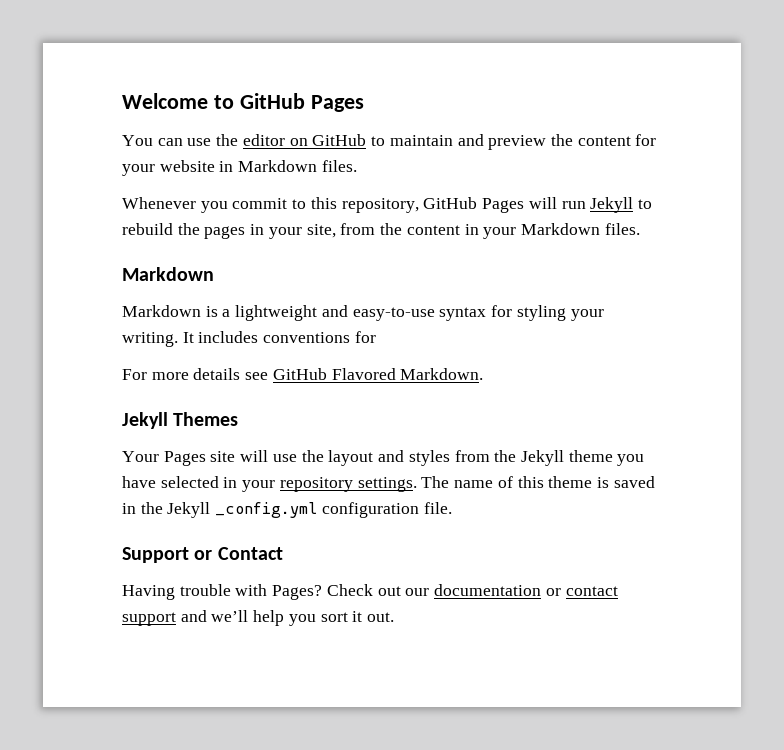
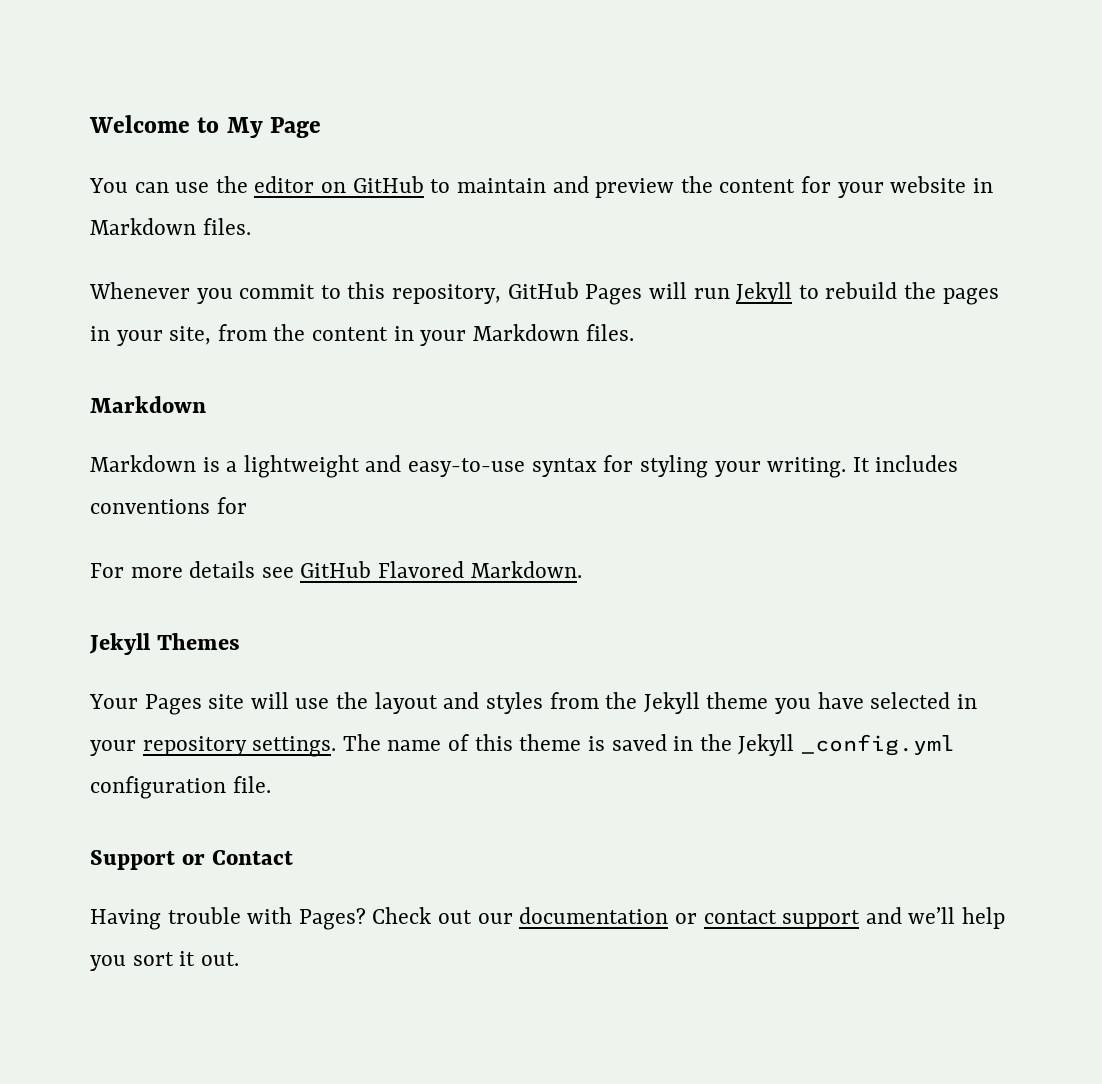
- Welcome to GitHub Pages
+ Welcome to My Page

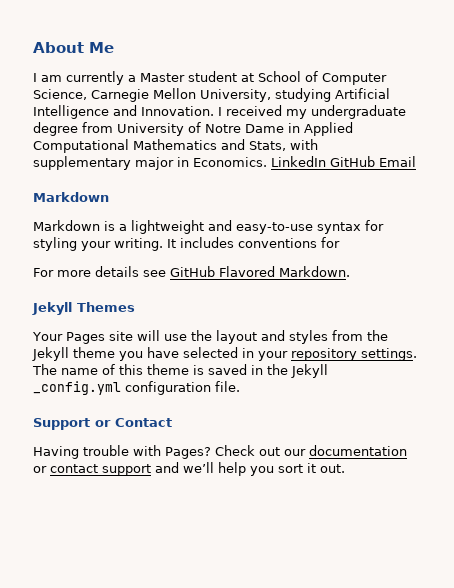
- Welcome to My Page
- You can use the editor on GitHub to maintain and preview the content for your website in Markdown files.
- Whenever you commit to this repository, GitHub Pages will run Jekyll to rebuild the pages in your site, from the content in your Markdown files.
+ About Me
+ I am currently a Master student at School of Computer Science, Carnegie Mellon University, studying Artificial Intelligence and Innovation. I received my undergraduate degree from University of Notre Dame in Applied Computational Mathematics and Stats, with supplementary major in Economics. LinkedIn GitHub Email

